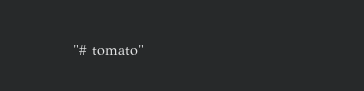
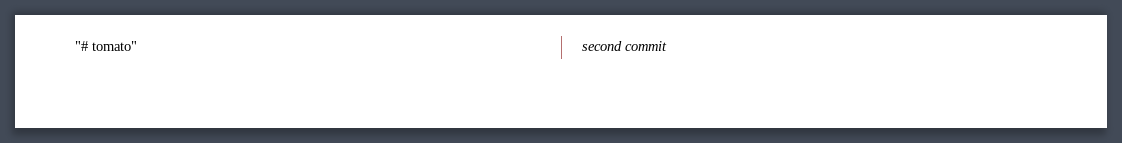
+ second commit

